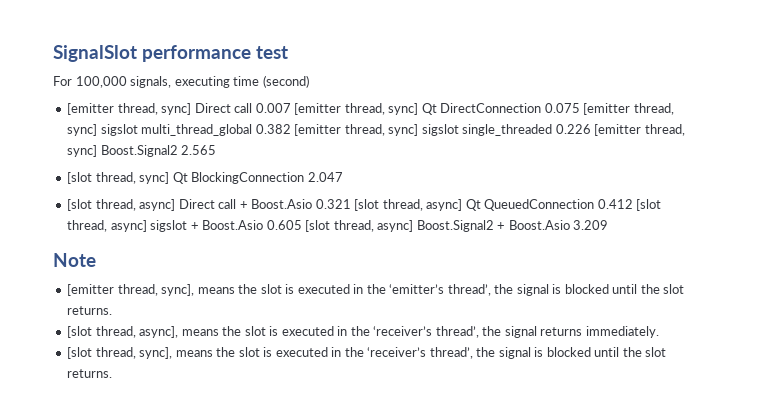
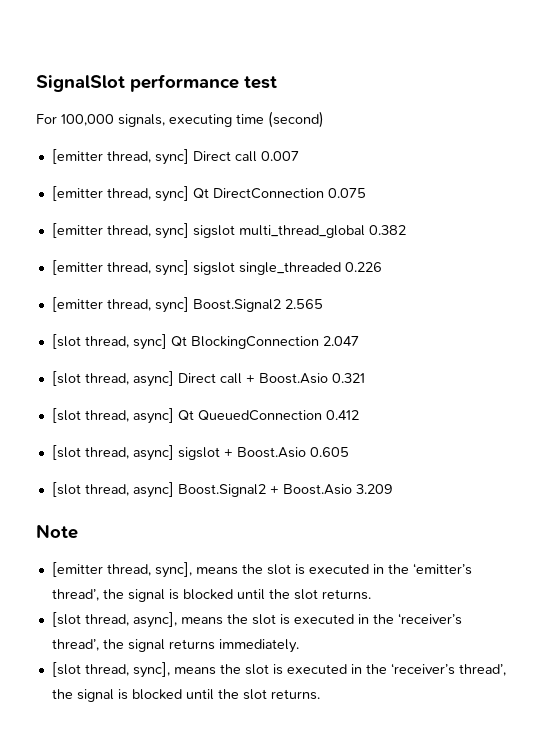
- [emitter thread, sync] Direct call 0.007 [emitter thread, sync] Qt DirectConnection 0.075 [emitter thread, sync] sigslot multi_thread_global 0.382 [emitter thread, sync] sigslot single_threaded 0.226 [emitter thread, sync] Boost.Signal2 2.565
+ [emitter thread, sync] Direct call 0.007
+ [emitter thread, sync] Qt DirectConnection 0.075
+ [emitter thread, sync] sigslot multi_thread_global 0.382
+ [emitter thread, sync] sigslot single_threaded 0.226
+ [emitter thread, sync] Boost.Signal2 2.565
- [slot thread, async] Direct call + Boost.Asio 0.321 [slot thread, async] Qt QueuedConnection 0.412 [slot thread, async] sigslot + Boost.Asio 0.605 [slot thread, async] Boost.Signal2 + Boost.Asio 3.209
+ [slot thread, async] Direct call + Boost.Asio 0.321
+ [slot thread, async] Qt QueuedConnection 0.412
+ [slot thread, async] sigslot + Boost.Asio 0.605
+ [slot thread, async] Boost.Signal2 + Boost.Asio 3.209

